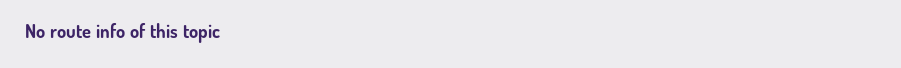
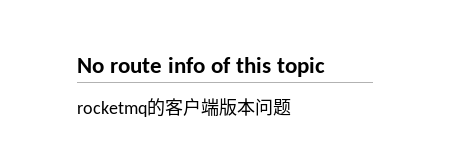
+ rocketmq的客户端版本问题

